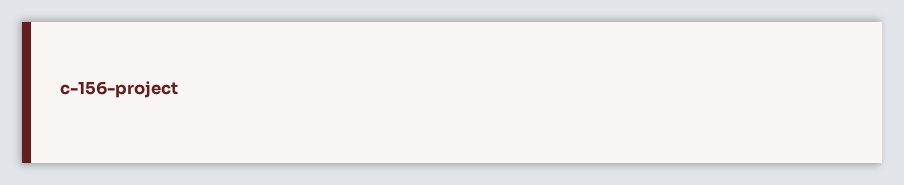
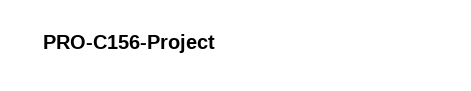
- c-156-project
+ PRO-C156-Project

